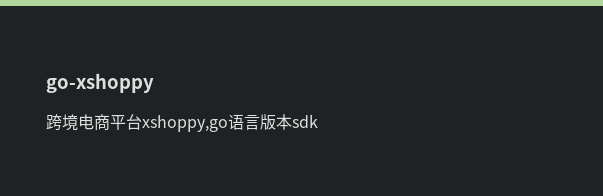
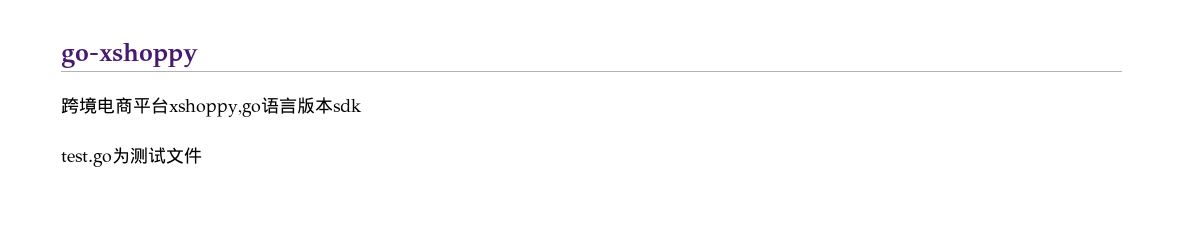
+ test.go为测试文件

